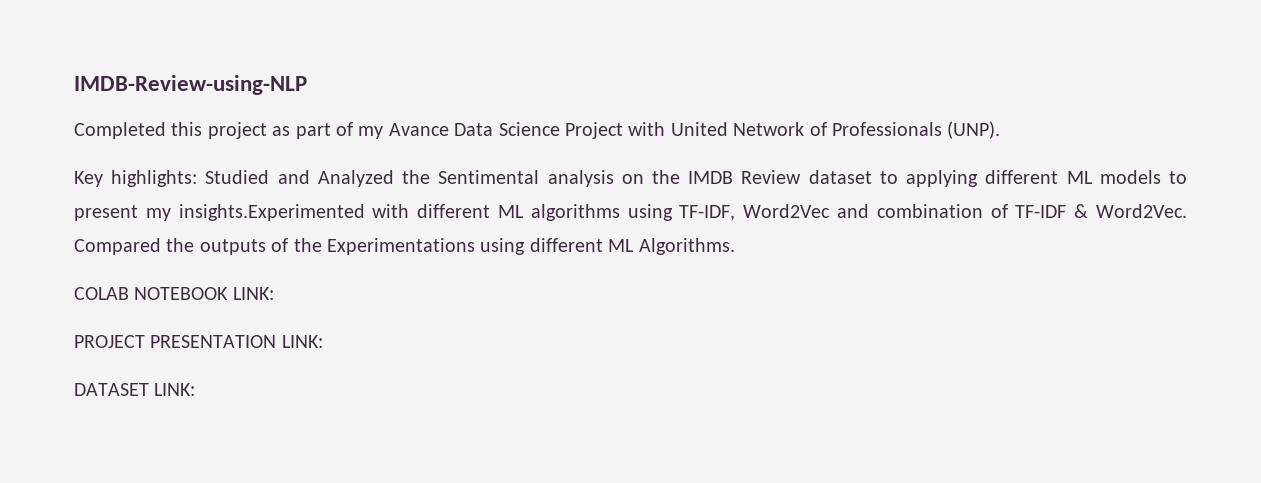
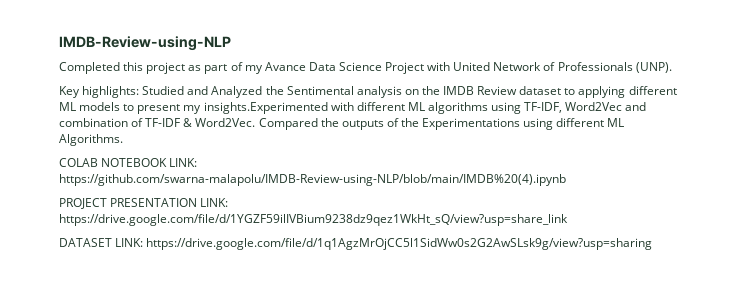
- COLAB NOTEBOOK LINK:
+ COLAB NOTEBOOK LINK: https://github.com/swarna-malapolu/IMDB-Review-using-NLP/blob/main/IMDB%20(4).ipynb
- PROJECT PRESENTATION LINK:
+ PROJECT PRESENTATION LINK: https://drive.google.com/file/d/1YGZF59ilIVBium9238dz9qez1WkHt_sQ/view?usp=share_link
- DATASET LINK:
+ DATASET LINK: https://drive.google.com/file/d/1q1AgzMrOjCC5l1SidWw0s2G2AwSLsk9g/view?usp=sharing

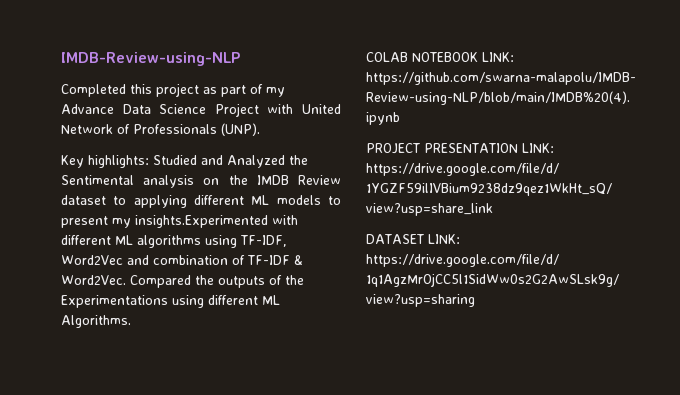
- Completed this project as part of my Avance Data Science Project with United Network of Professionals (UNP).
+ Completed this project as part of my Advance Data Science Project with United Network of Professionals (UNP).

